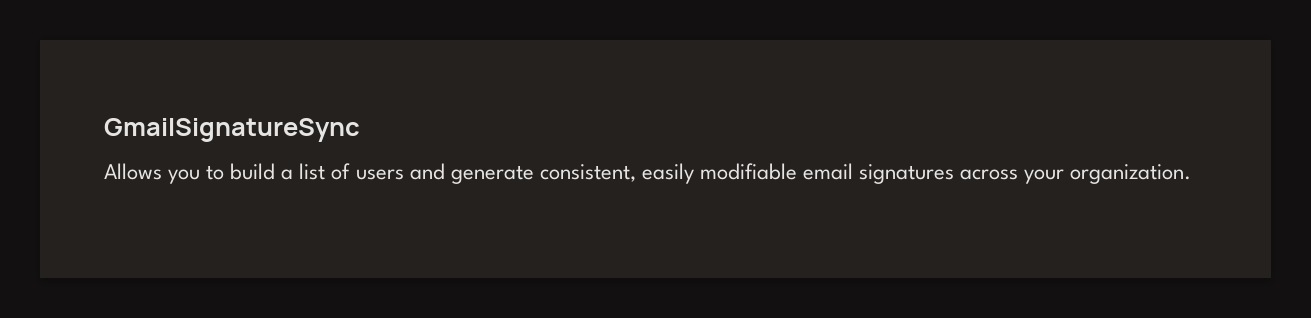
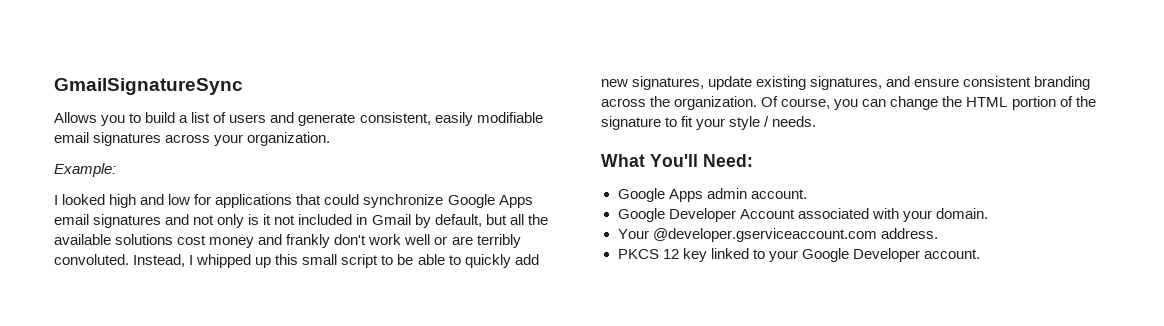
+ Example:
+ I looked high and low for applications that could synchronize Google Apps email signatures and not only is it not included in Gmail by default, but all the available solutions cost money and frankly don't work well or are terribly convoluted. Instead, I whipped up this small script to be able to quickly add new signatures, update existing signatures, and ensure consistent branding across the organization. Of course, you can change the HTML portion of the signature to fit your style / needs.
+ What You'll Need:
+ Google Apps admin account.
+ Google Developer Account associated with your domain.
+ Your @developer.gserviceaccount.com address.
+ PKCS 12 key linked to your Google Developer account.

